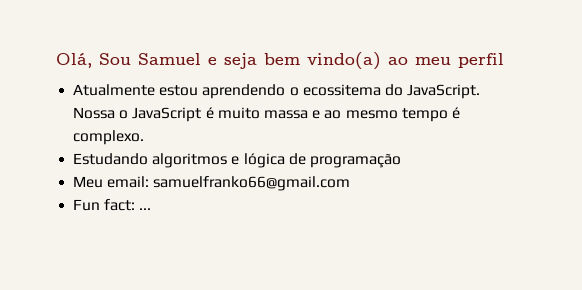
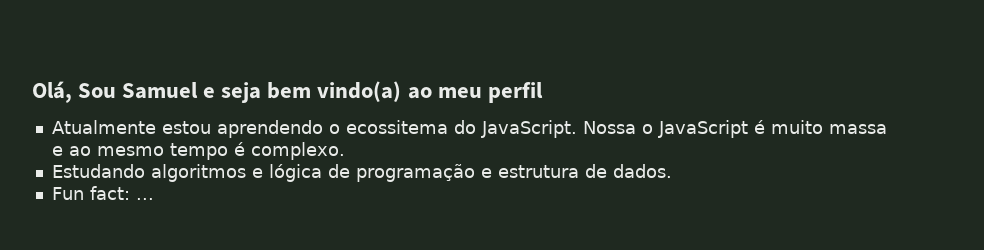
- Estudando algoritmos e lógica de programação
- Meu email: samuelfranko66@gmail.com
+ Estudando algoritmos e lógica de programação e estrutura de dados.

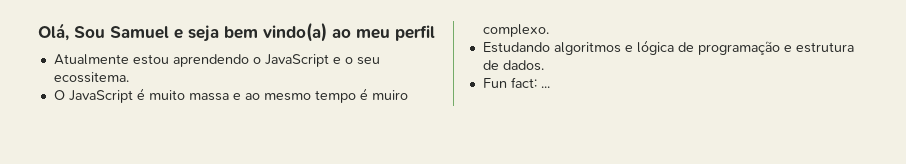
- Atualmente estou aprendendo o ecossitema do JavaScript. Nossa o JavaScript é muito massa e ao mesmo tempo é complexo.
+ Atualmente estou aprendendo o JavaScript e o seu ecossitema.
+ O JavaScript é muito massa e ao mesmo tempo é muiro complexo.

